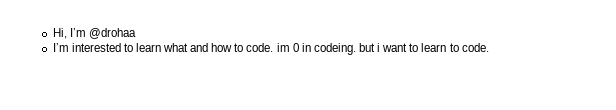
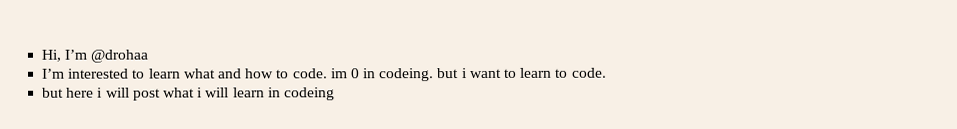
+ but here i will post what i will learn in codeing

